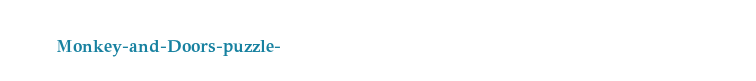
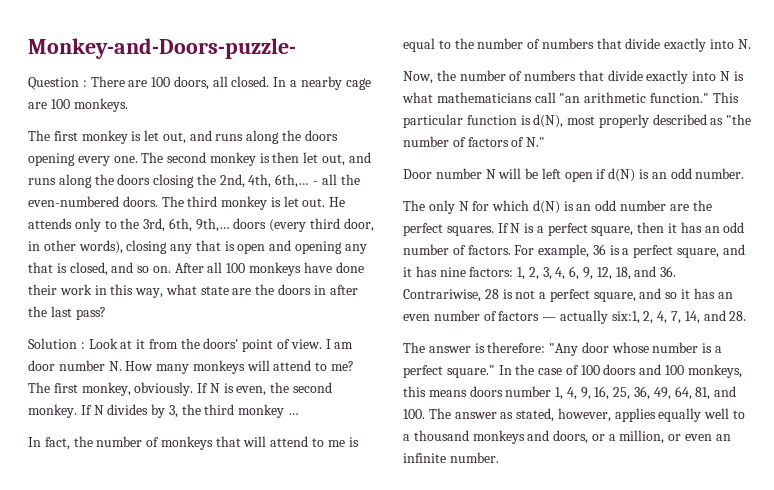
+ Question : There are 100 doors, all closed. In a nearby cage are 100 monkeys.
+ The first monkey is let out, and runs along the doors opening every one. The second monkey is then let out, and runs along the doors closing the 2nd, 4th, 6th,… - all the even-numbered doors. The third monkey is let out. He attends only to the 3rd, 6th, 9th,… doors (every third door, in other words), closing any that is open and opening any that is closed, and so on. After all 100 monkeys have done their work in this way, what state are the doors in after the last pass?
+ Solution : Look at it from the doors' point of view. I am door number N. How many monkeys will attend to me? The first monkey, obviously. If N is even, the second monkey. If N divides by 3, the third monkey …
+ In fact, the number of monkeys that will attend to me is equal to the number of numbers that divide exactly into N.
+ Now, the number of numbers that divide exactly into N is what mathematicians call "an arithmetic function." This particular function is d(N), most properly described as "the number of factors of N."
+ Door number N will be left open if d(N) is an odd number.
+ The only N for which d(N) is an odd number are the perfect squares. If N is a perfect square, then it has an odd number of factors. For example, 36 is a perfect square, and it has nine factors: 1, 2, 3, 4, 6, 9, 12, 18, and 36. Contrariwise, 28 is not a perfect square, and so it has an even number of factors — actually six:1, 2, 4, 7, 14, and 28.
+ The answer is therefore: "Any door whose number is a perfect square." In the case of 100 doors and 100 monkeys, this means doors number 1, 4, 9, 16, 25, 36, 49, 64, 81, and 100. The answer as stated, however, applies equally well to a thousand monkeys and doors, or a million, or even an infinite number.

